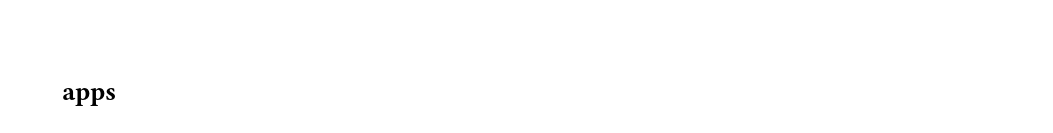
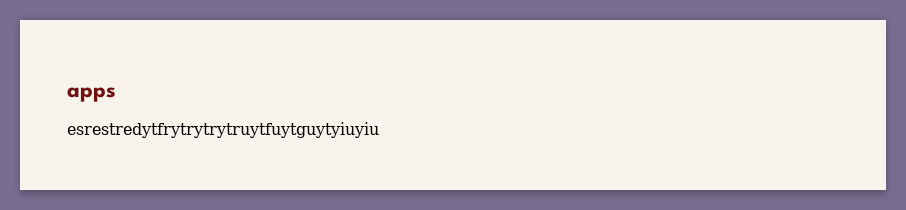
+ esrestredytfrytrytrytruytfuytguytyiuyiu

